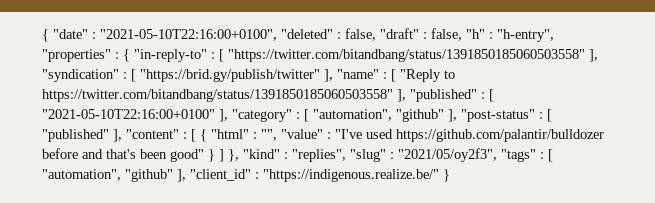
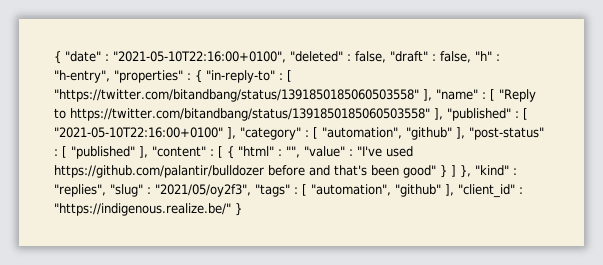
- [ "https://twitter.com/bitandbang/status/1391850185060503558" ], "syndication" : [ "https://brid.gy/publish/twitter" ], "name" :
+ [ "https://twitter.com/bitandbang/status/1391850185060503558" ], "name" :

